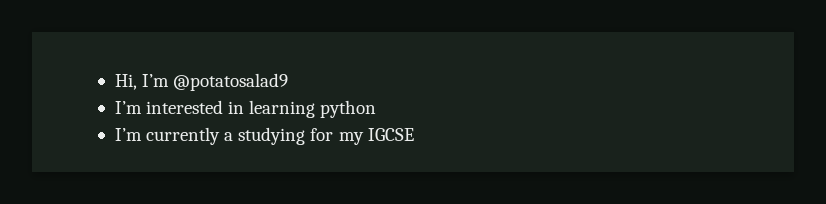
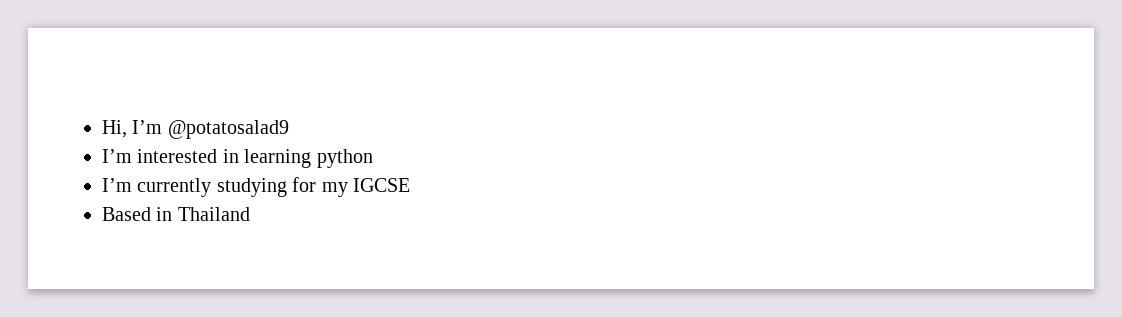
- I’m currently a studying for my IGCSE
+ I’m currently studying for my IGCSE
+ Based in Thailand

